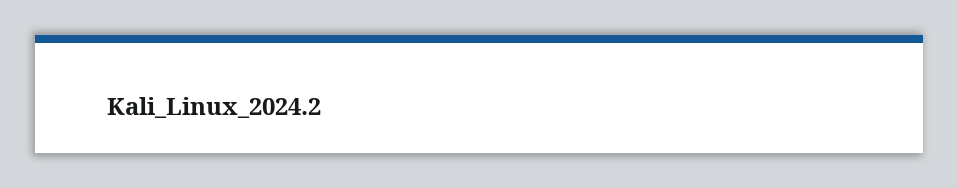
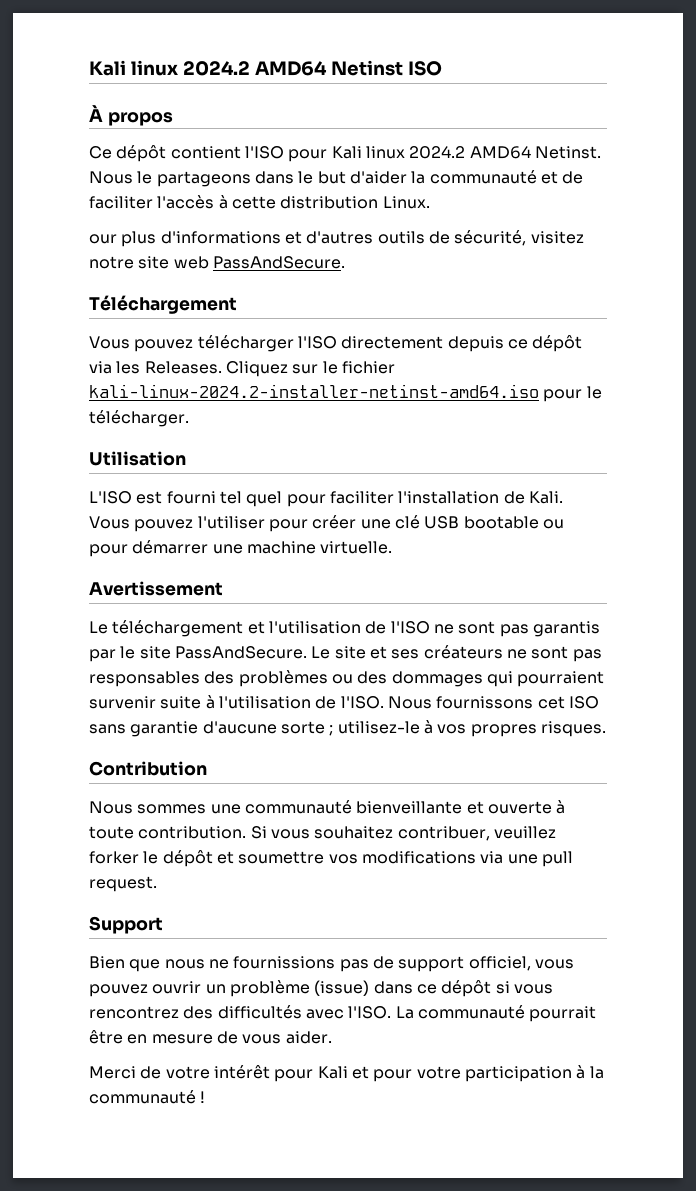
- Kali_Linux_2024.2
+ Kali linux 2024.2 AMD64 Netinst ISO
+ À propos
+ Ce dépôt contient l'ISO pour Kali linux 2024.2 AMD64 Netinst. Nous le partageons dans le but d'aider la communauté et de faciliter l'accès à cette distribution Linux.
+ our plus d'informations et d'autres outils de sécurité, visitez notre site web PassAndSecure.
+ Téléchargement
+ Vous pouvez télécharger l'ISO directement depuis ce dépôt via les Releases. Cliquez sur le fichier kali-linux-2024.2-installer-netinst-amd64.iso pour le télécharger.
+ Utilisation
+ L'ISO est fourni tel quel pour faciliter l'installation de Kali. Vous pouvez l'utiliser pour créer une clé USB bootable ou pour démarrer une machine virtuelle.
+ Avertissement
+ Le téléchargement et l'utilisation de l'ISO ne sont pas garantis par le site PassAndSecure. Le site et ses créateurs ne sont pas responsables des problèmes ou des dommages qui pourraient survenir suite à l'utilisation de l'ISO. Nous fournissons cet ISO sans garantie d'aucune sorte ; utilisez-le à vos propres risques.
+ Contribution
+ Nous sommes une communauté bienveillante et ouverte à toute contribution. Si vous souhaitez contribuer, veuillez forker le dépôt et soumettre vos modifications via une pull request.
+ Support
+ Bien que nous ne fournissions pas de support officiel, vous pouvez ouvrir un problème (issue) dans ce dépôt si vous rencontrez des difficultés avec l'ISO. La communauté pourrait être en mesure de vous aider.
+ Merci de votre intérêt pour Kali et pour votre participation à la communauté !

